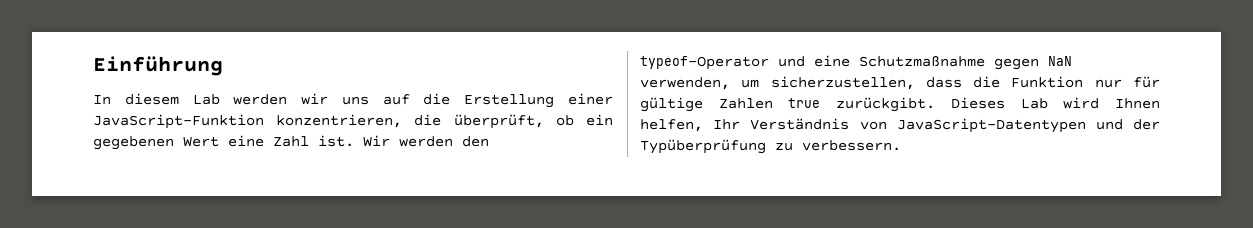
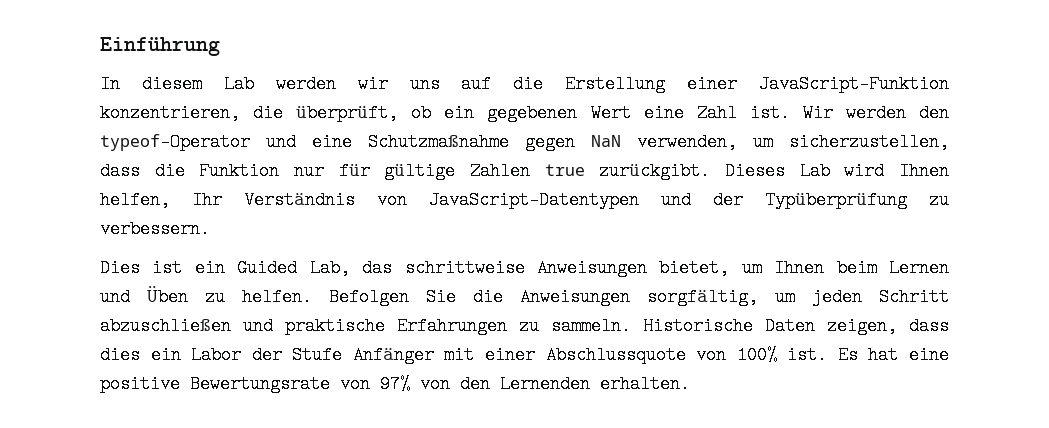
+ Dies ist ein Guided Lab, das schrittweise Anweisungen bietet, um Ihnen beim Lernen und Üben zu helfen. Befolgen Sie die Anweisungen sorgfältig, um jeden Schritt abzuschließen und praktische Erfahrungen zu sammeln. Historische Daten zeigen, dass dies ein Labor der Stufe Anfänger mit einer Abschlussquote von 100% ist. Es hat eine positive Bewertungsrate von 97% von den Lernenden erhalten.

